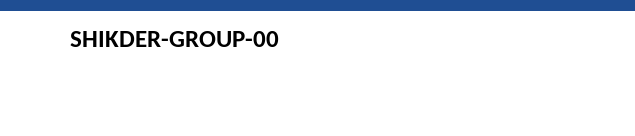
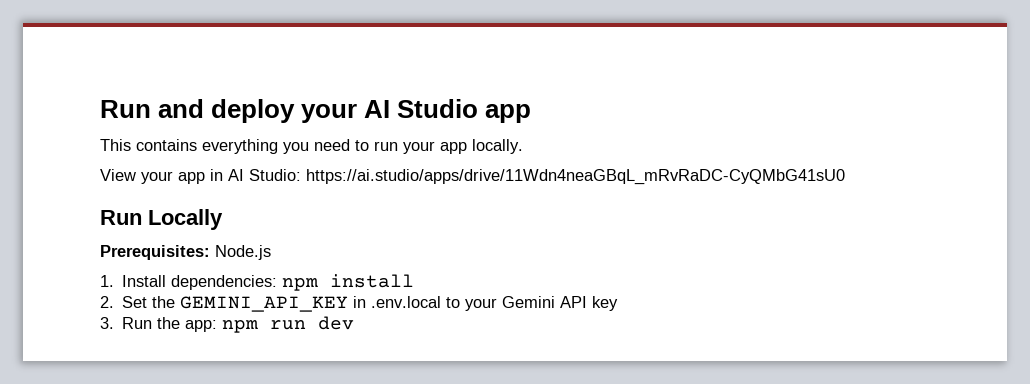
- SHIKDER-GROUP-00
+ Run and deploy your AI Studio app
+ This contains everything you need to run your app locally.
+ View your app in AI Studio: https://ai.studio/apps/drive/11Wdn4neaGBqL_mRvRaDC-CyQMbG41sU0
+ Run Locally
+ Prerequisites: Node.js
+ 1. Install dependencies: npm install
+ 2. Set the GEMINI_API_KEY in .env.local to your Gemini API key
+ 3. Run the app: npm run dev

